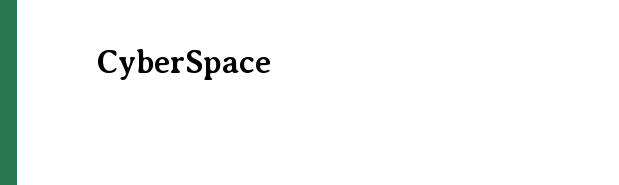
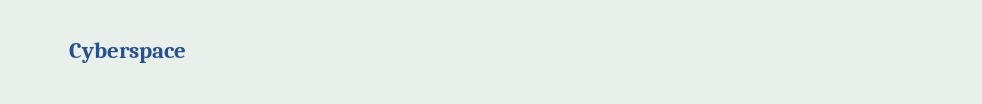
- CyberSpace
+ Cyberspace

